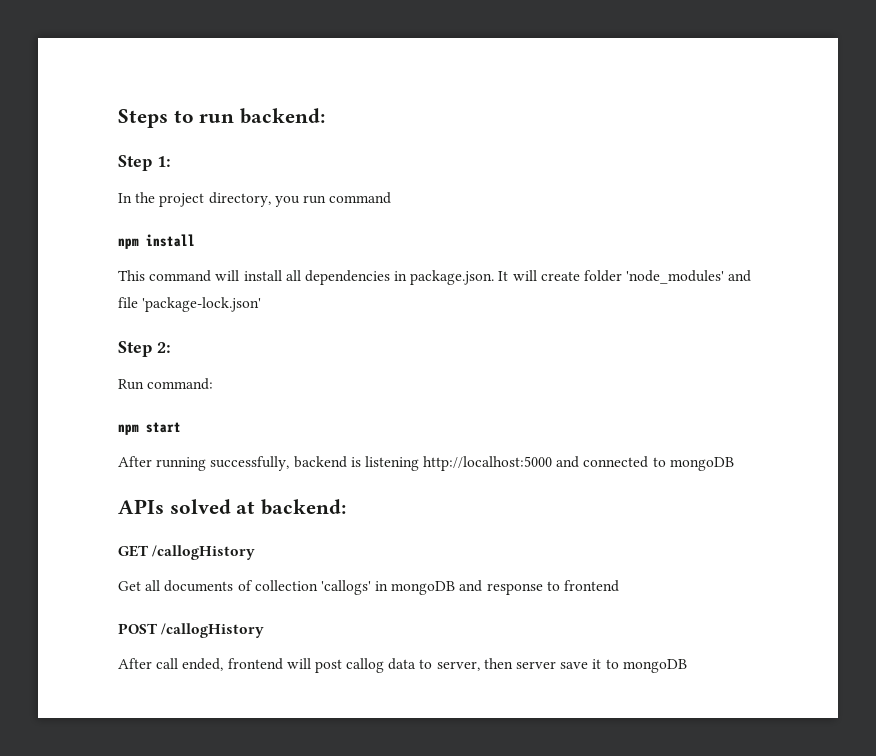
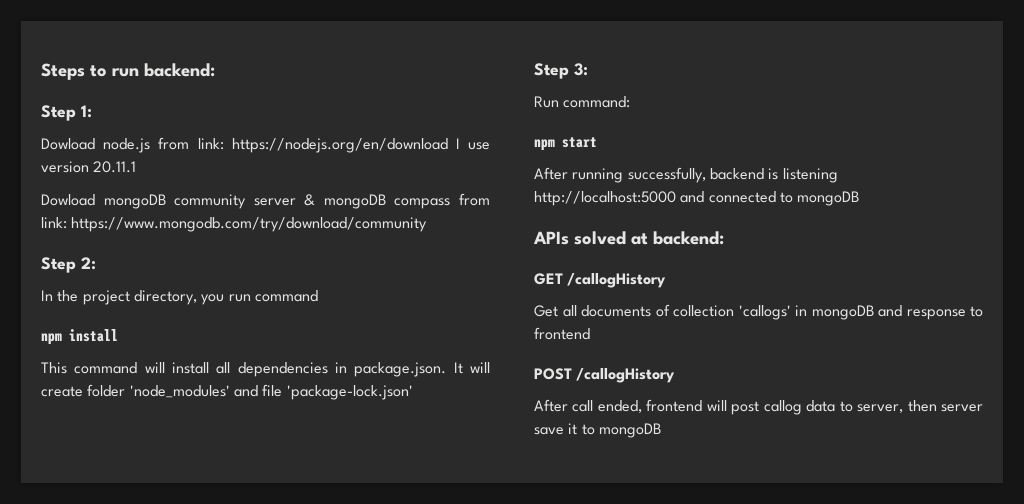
+ Dowload node.js from link: https://nodejs.org/en/download I use version 20.11.1
+ Dowload mongoDB community server & mongoDB compass from link: https://www.mongodb.com/try/download/community
+ Step 2:
- Step 2:
+ Step 3:

